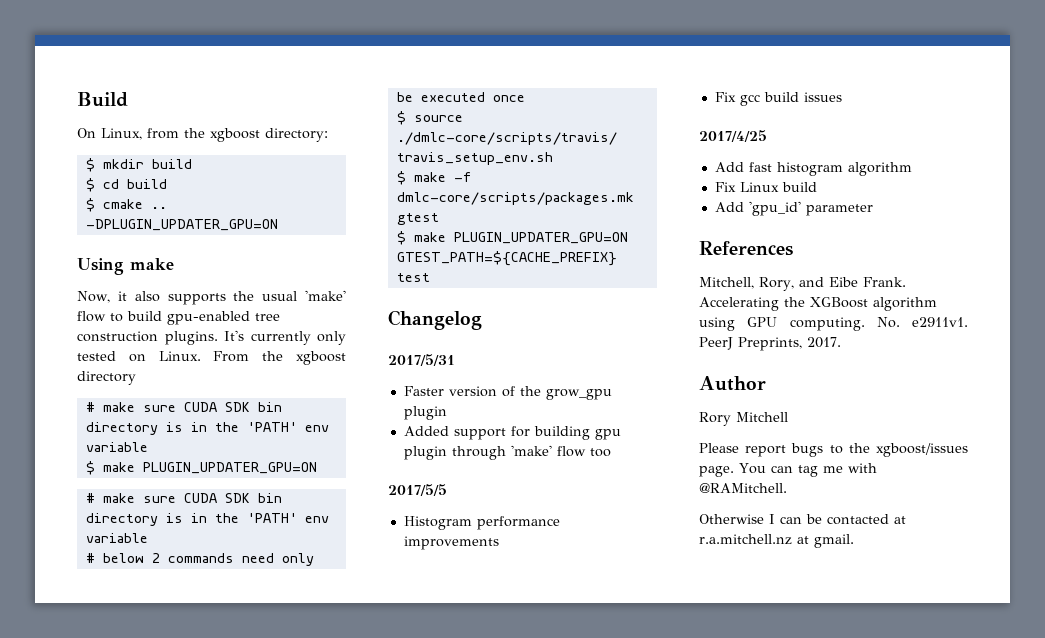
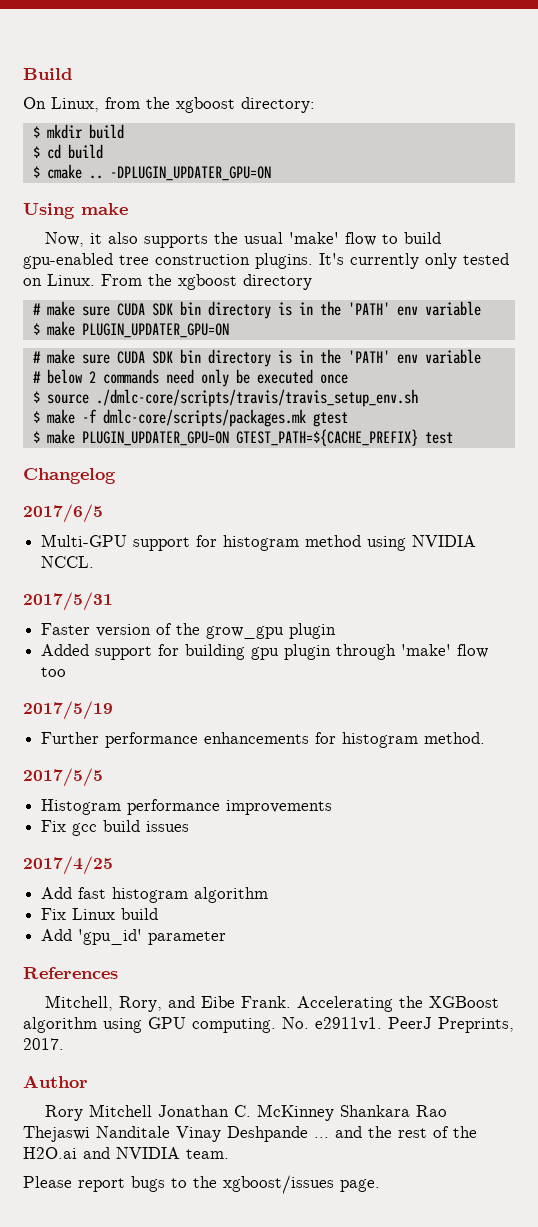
+ 2017/6/5
+ Multi-GPU support for histogram method using NVIDIA NCCL.
+ 2017/5/19
+ Further performance enhancements for histogram method.
- Rory Mitchell
+ Rory Mitchell Jonathan C. McKinney Shankara Rao Thejaswi Nanditale Vinay Deshpande ... and the rest of the H2O.ai and NVIDIA team.
- You can tag me with @RAMitchell.
- Otherwise I can be contacted at r.a.mitchell.nz at gmail.

